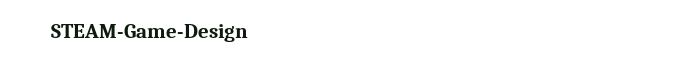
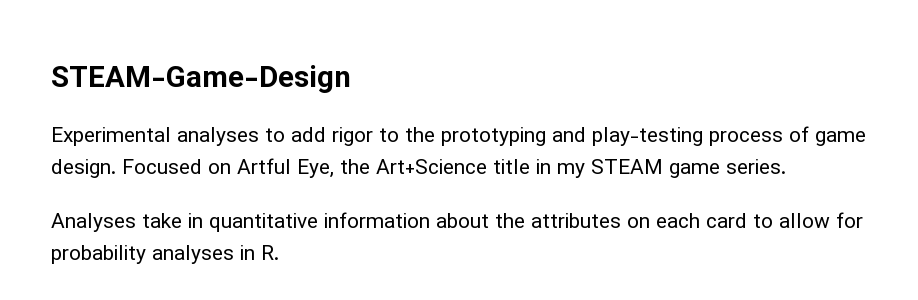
+ Experimental analyses to add rigor to the prototyping and play-testing process of game design. Focused on Artful Eye, the Art+Science title in my STEAM game series.
+ Analyses take in quantitative information about the attributes on each card to allow for probability analyses in R.

